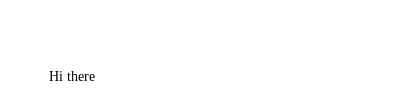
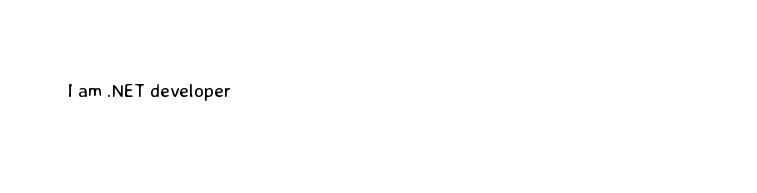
- Hi there
+ I am .NET developer

